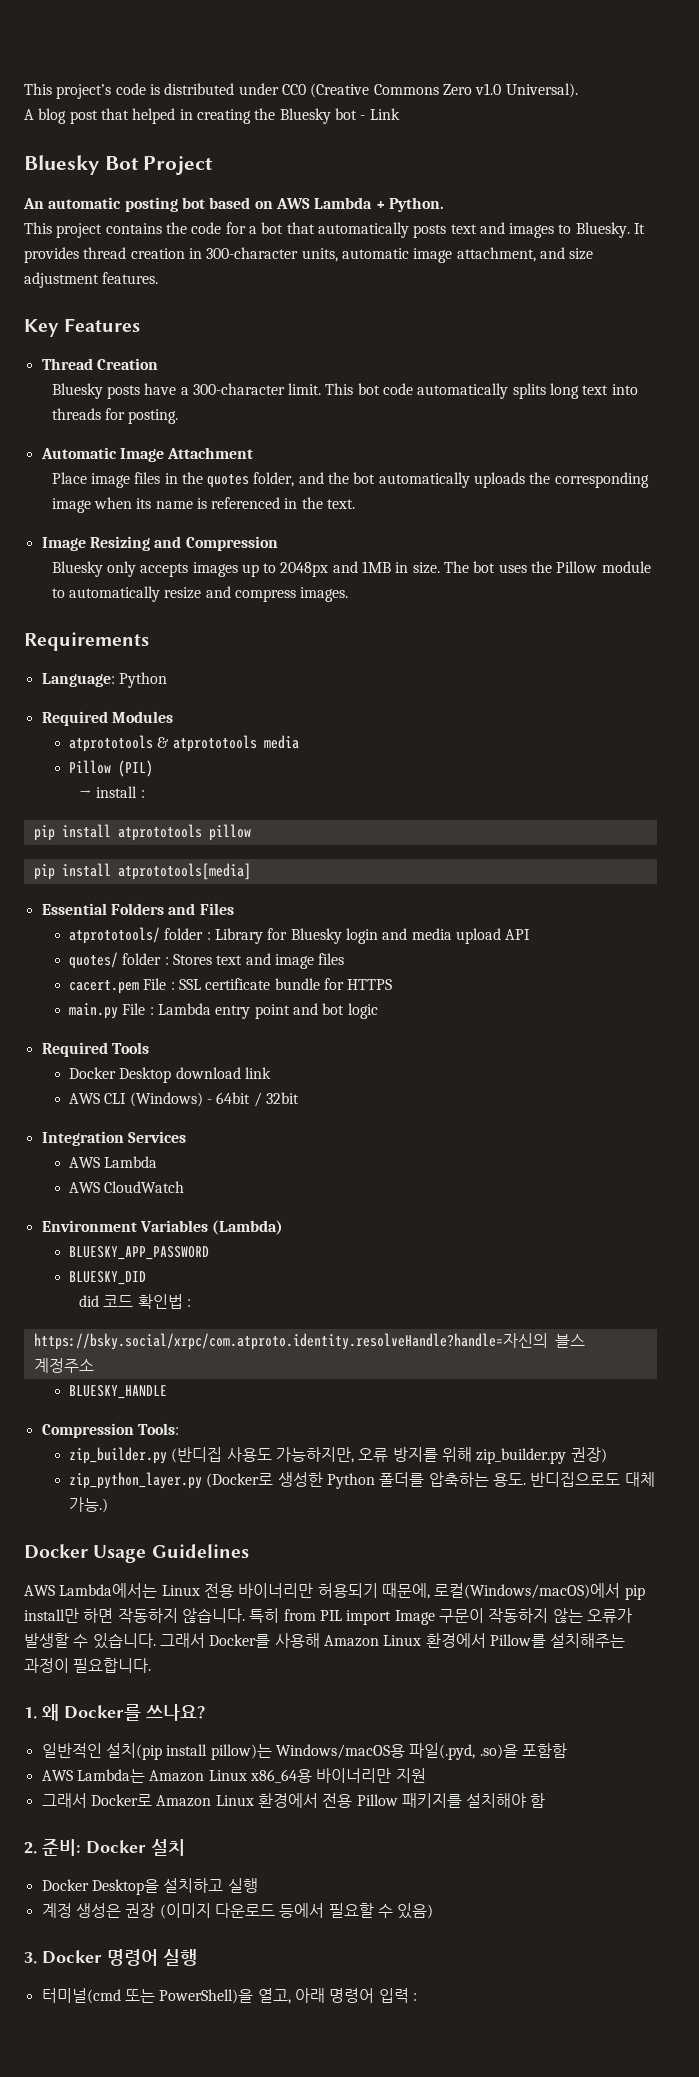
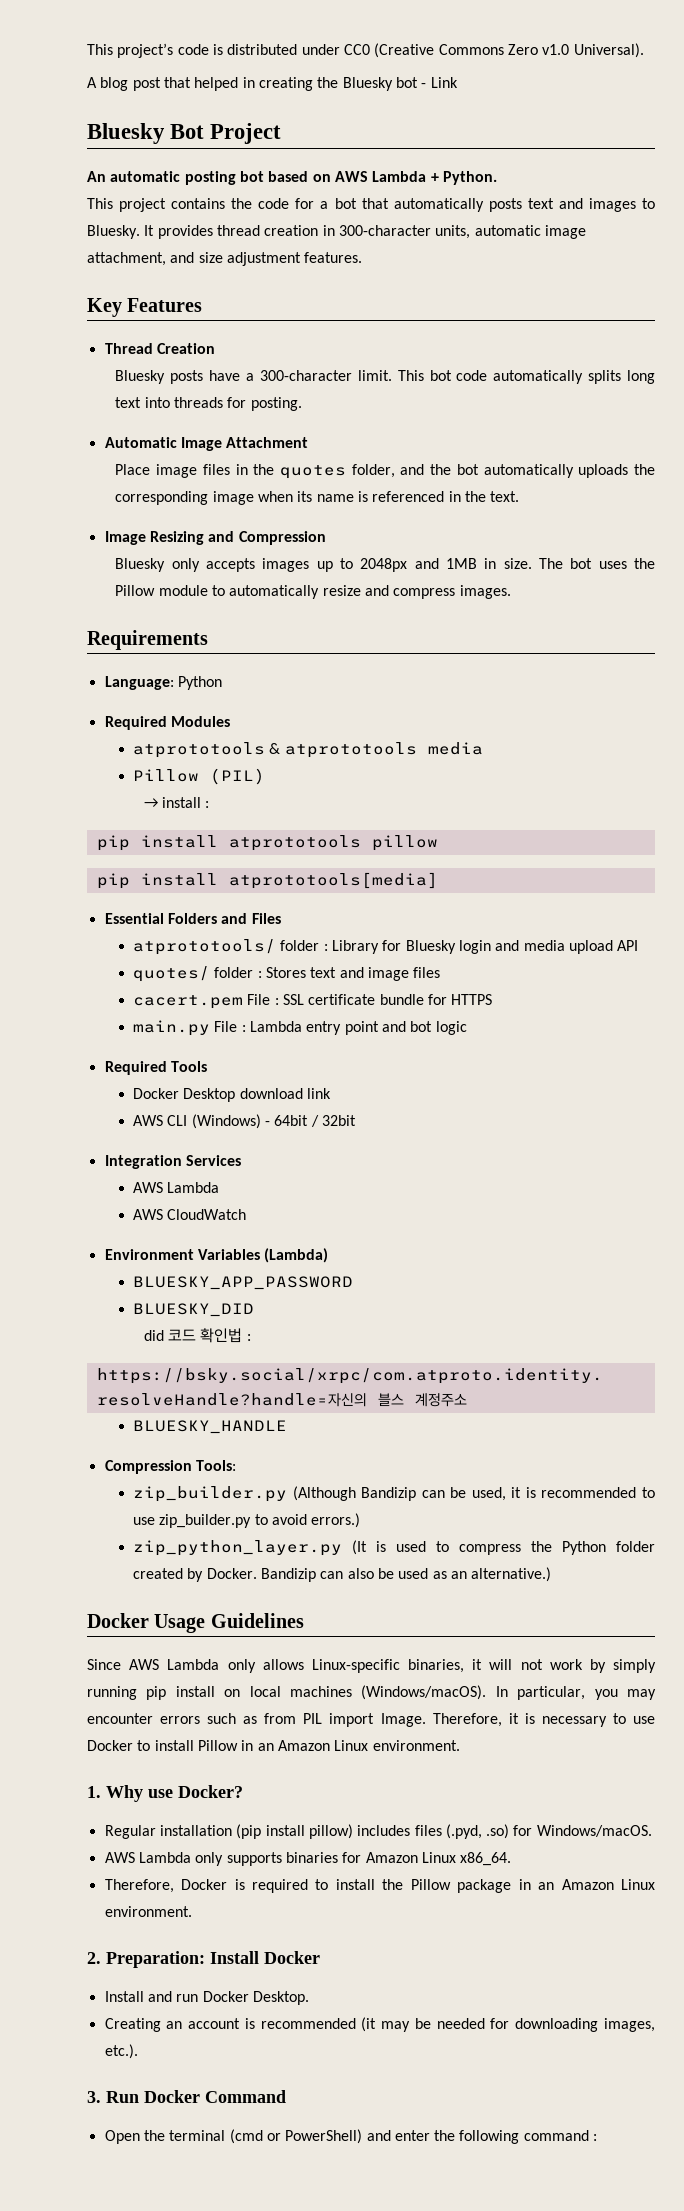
- zip_builder.py (반디집 사용도 가능하지만, 오류 방지를 위해 zip_builder.py 권장)
- zip_python_layer.py (Docker로 생성한 Python 폴더를 압축하는 용도. 반디집으로도 대체 가능.)
+ zip_builder.py (Although Bandizip can be used, it is recommended to use zip_builder.py to avoid errors.)
+ zip_python_layer.py (It is used to compress the Python folder created by Docker. Bandizip can also be used as an alternative.)
  Docker Usage Guidelines
- AWS Lambda에서는 Linux 전용 바이너리만 허용되기 때문에, 로컬(Windows/macOS)에서 pip install만 하면 작동하지 않습니다. 특히 from PIL import Image 구문이 작동하지 않는 오류가 발생할 수 있습니다. 그래서 Docker를 사용해 Amazon Linux 환경에서 Pillow를 설치해주는 과정이 필요합니다.
- 1. 왜 Docker를 쓰나요?
- 일반적인 설치(pip install pillow)는 Windows/macOS용 파일(.pyd, .so)을 포함함
- AWS Lambda는 Amazon Linux x86_64용 바이너리만 지원
- 그래서 Docker로 Amazon Linux 환경에서 전용 Pillow 패키지를 설치해야 함
+ Since AWS Lambda only allows Linux-specific binaries, it will not work by simply running pip install on local machines (Windows/macOS). In particular, you may encounter errors such as from PIL import Image. Therefore, it is necessary to use Docker to install Pillow in an Amazon Linux environment.
+ 1. Why use Docker?
+ Regular installation (pip install pillow) includes files (.pyd, .so) for Windows/macOS.
+ AWS Lambda only supports binaries for Amazon Linux x86_64.
+ Therefore, Docker is required to install the Pillow package in an Amazon Linux environment.
- 2. 준비: Docker 설치
- Docker Desktop을 설치하고 실행
- 계정 생성은 권장 (이미지 다운로드 등에서 필요할 수 있음)
- 3. Docker 명령어 실행
- 터미널(cmd 또는 PowerShell)을 열고, 아래 명령어 입력 :
+ 2. Preparation: Install Docker
+ Install and run Docker Desktop.
+ Creating an account is recommended (it may be needed for downloading images, etc.).
+ 3. Run Docker Command
+ Open the terminal (cmd or PowerShell) and enter the following command :

